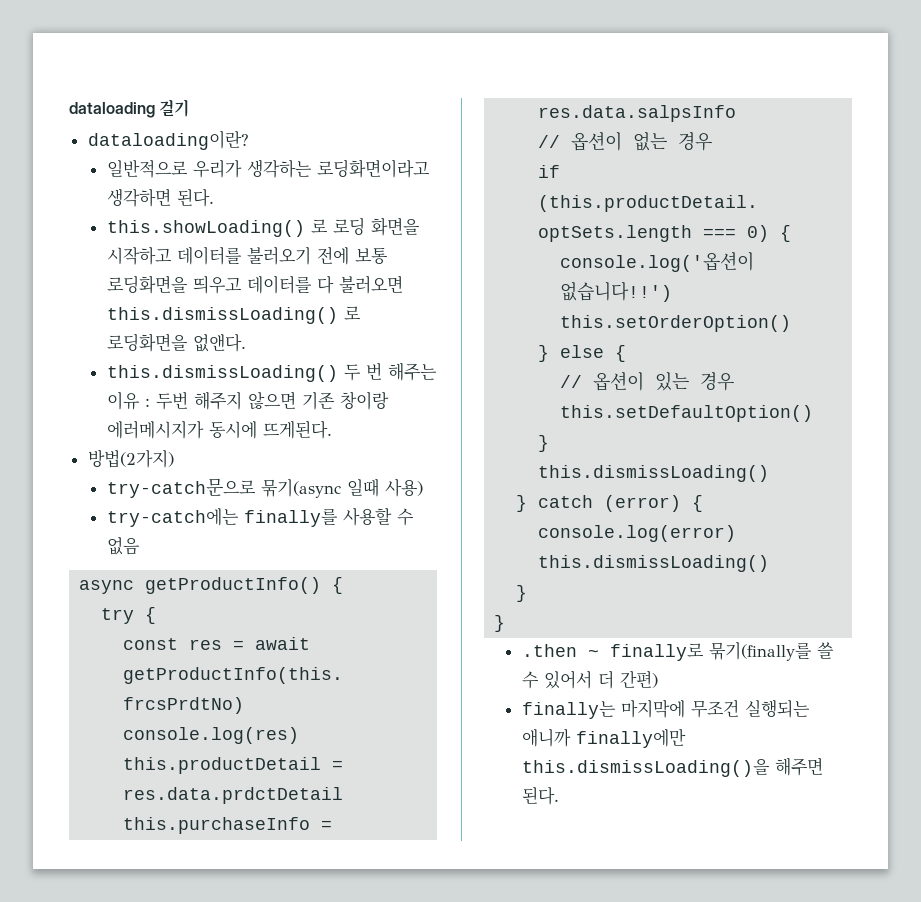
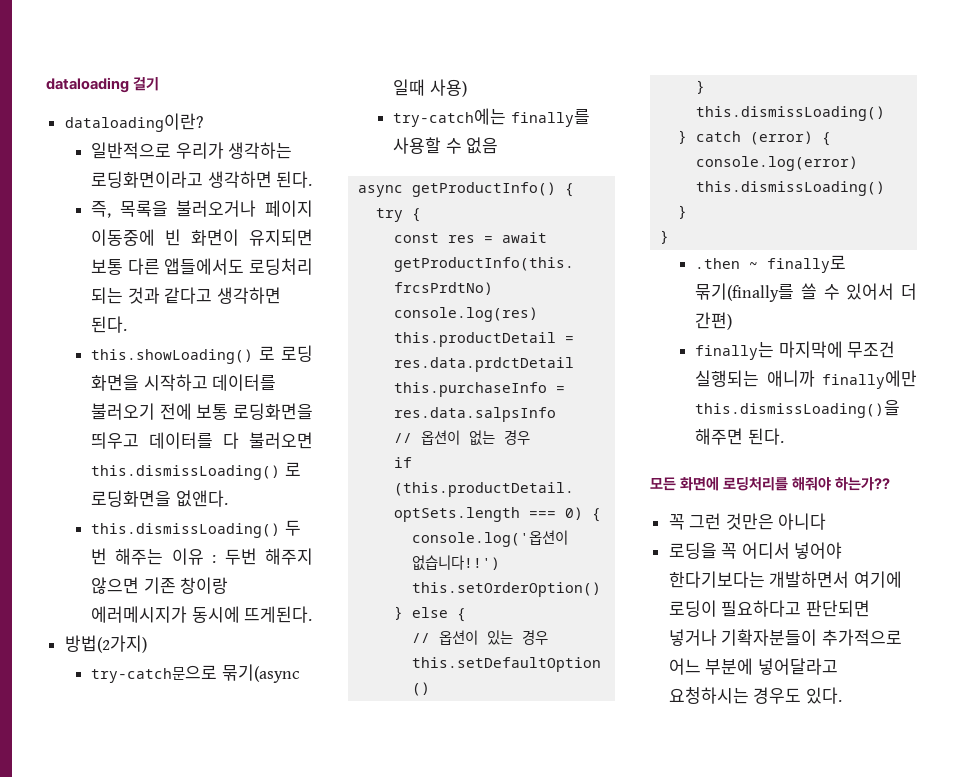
+ 즉, 목록을 불러오거나 페이지 이동중에 빈 화면이 유지되면 보통 다른 앱들에서도 로딩처리 되는 것과 같다고 생각하면 된다.
+ 모든 화면에 로딩처리를 해줘야 하는가??
+ 꼭 그런 것만은 아니다
+ 로딩을 꼭 어디서 넣어야 한다기보다는 개발하면서 여기에 로딩이 필요하다고 판단되면 넣거나 기확자분들이 추가적으로 어느 부분에 넣어달라고 요청하시는 경우도 있다.

